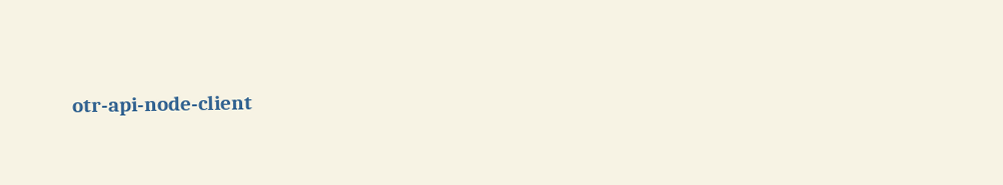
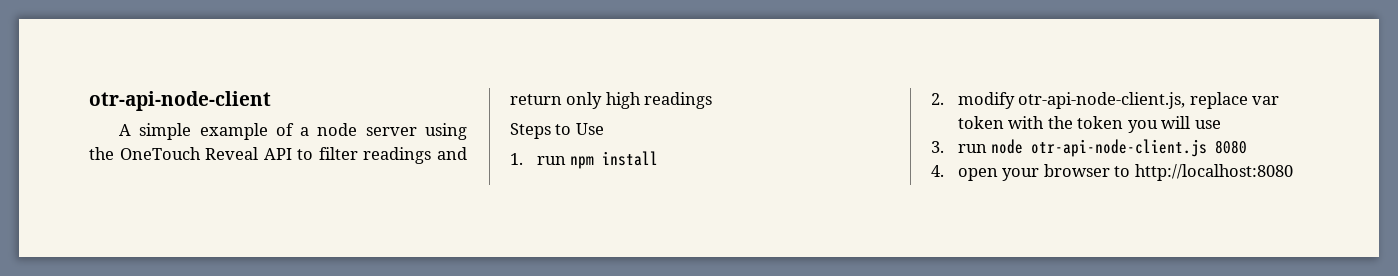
+ A simple example of a node server using the OneTouch Reveal API to filter readings and return only high readings
+ Steps to Use
+ 1. run npm install
+ 2. modify otr-api-node-client.js, replace var token with the token you will use
+ 3. run node otr-api-node-client.js 8080
+ 4. open your browser to http://localhost:8080

